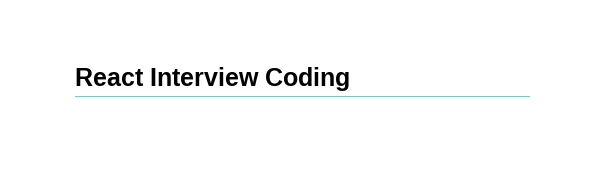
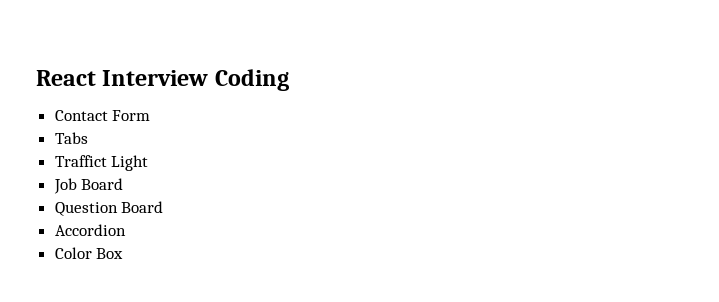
+ Contact Form
+ Tabs
+ Traffict Light
+ Job Board
+ Question Board
+ Accordion
+ Color Box

